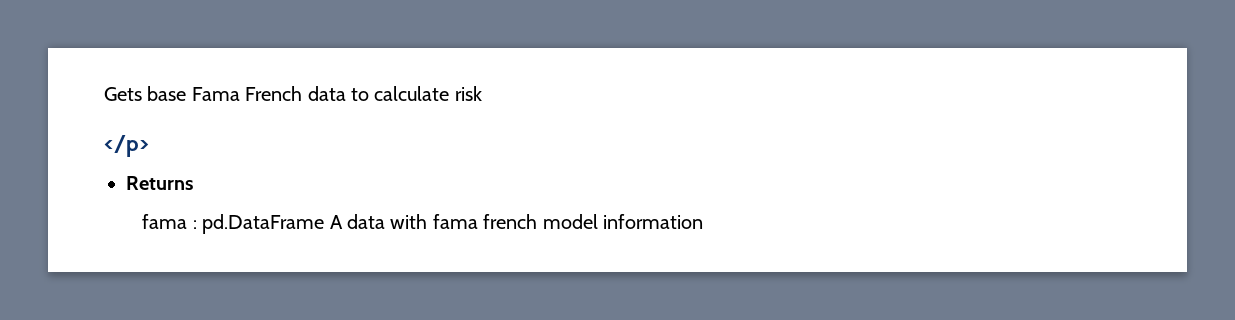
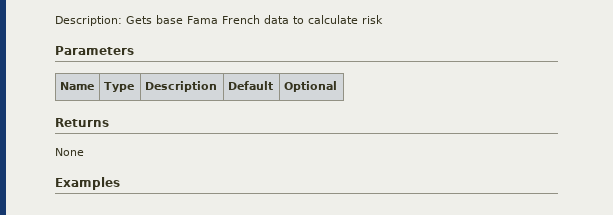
- Gets base Fama French data to calculate risk
+ Description: Gets base Fama French data to calculate risk
- </p>
+ Parameters
+ Name | Type | Description | Default | Optional
  Returns
- fama : pd.DataFrame A data with fama french model information
+ None
+ Examples

